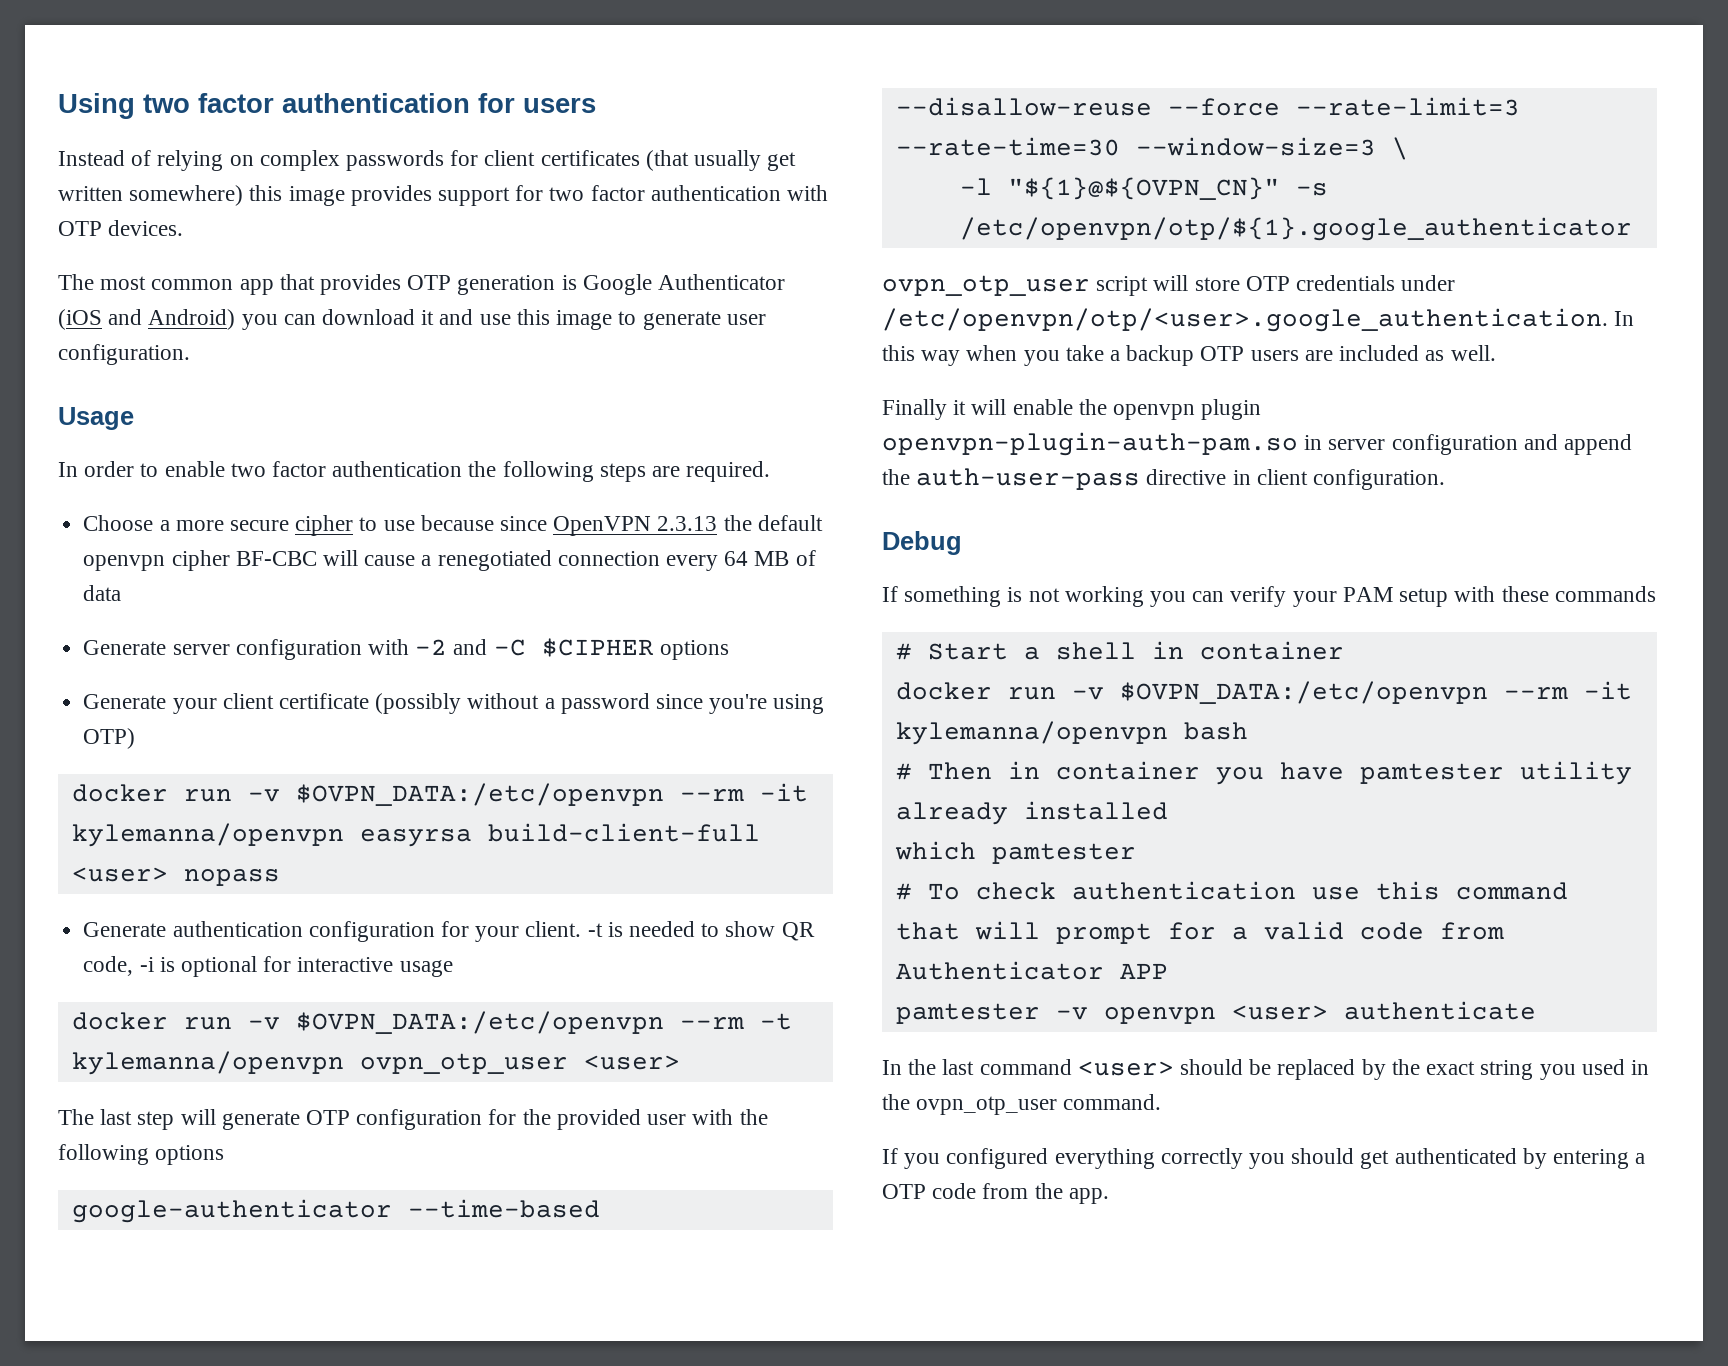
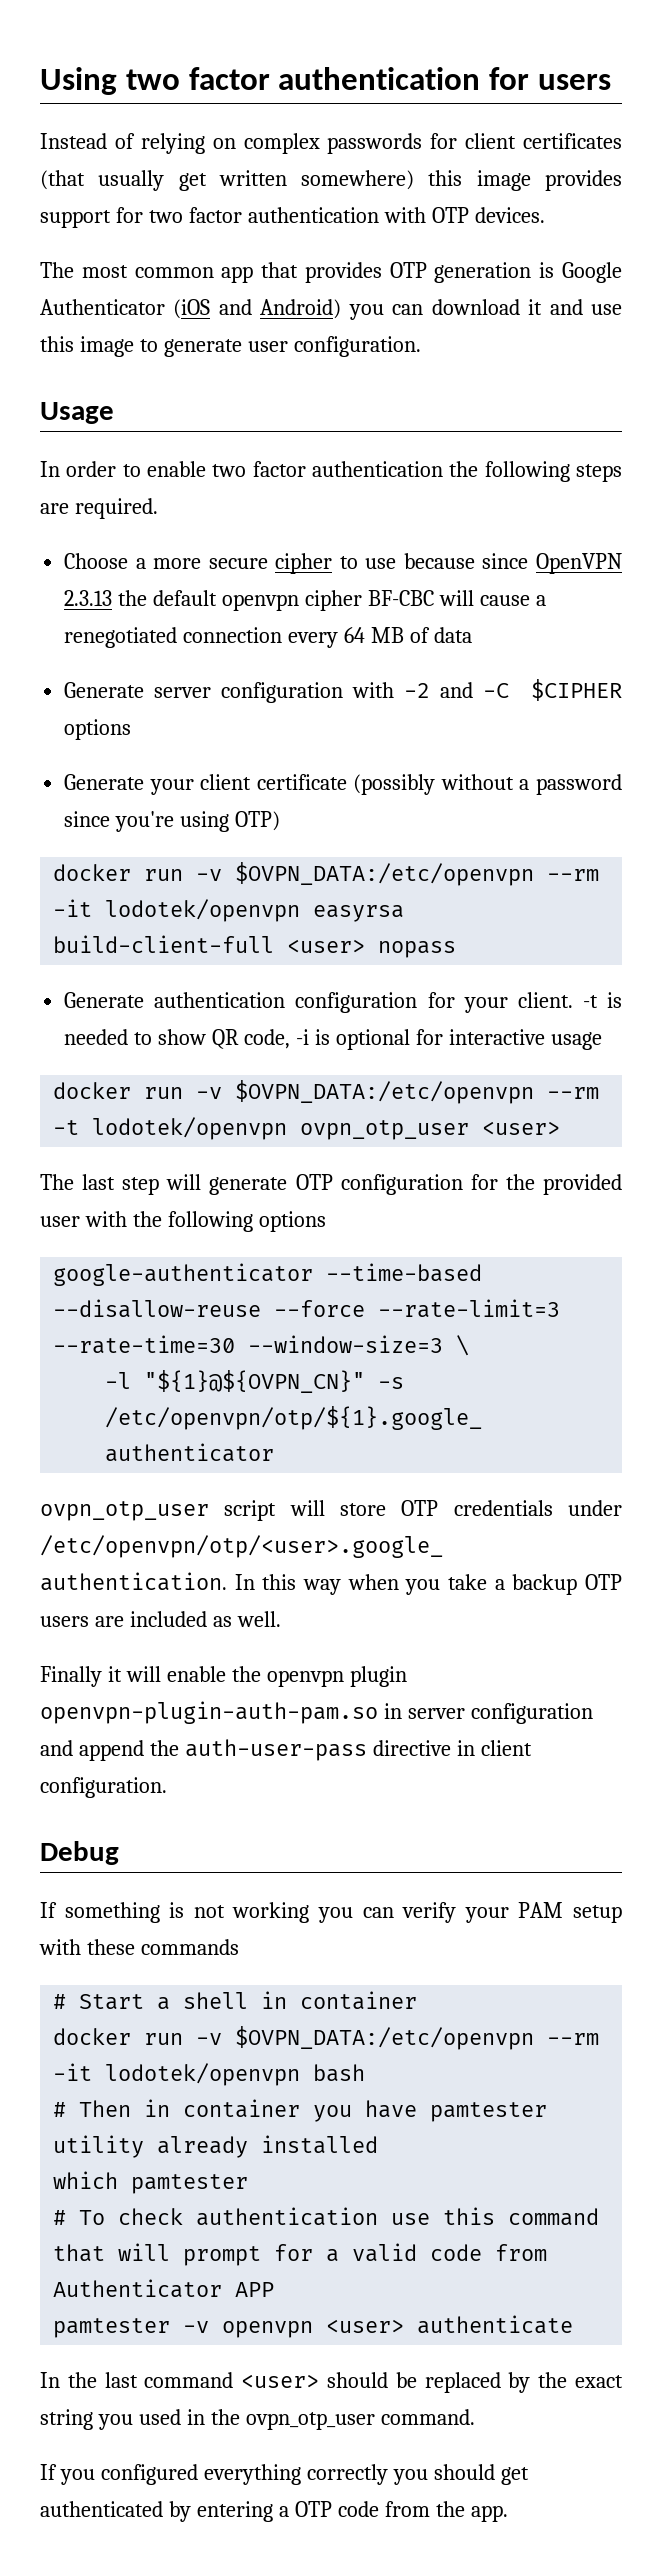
- docker run -v $OVPN_DATA:/etc/openvpn --rm -it kylemanna/openvpn easyrsa build-client-full <user> nopass
+ docker run -v $OVPN_DATA:/etc/openvpn --rm -it lodotek/openvpn easyrsa build-client-full <user> nopass
- docker run -v $OVPN_DATA:/etc/openvpn --rm -t kylemanna/openvpn ovpn_otp_user <user>
+ docker run -v $OVPN_DATA:/etc/openvpn --rm -t lodotek/openvpn ovpn_otp_user <user>
- docker run -v $OVPN_DATA:/etc/openvpn --rm -it kylemanna/openvpn bash
+ docker run -v $OVPN_DATA:/etc/openvpn --rm -it lodotek/openvpn bash

